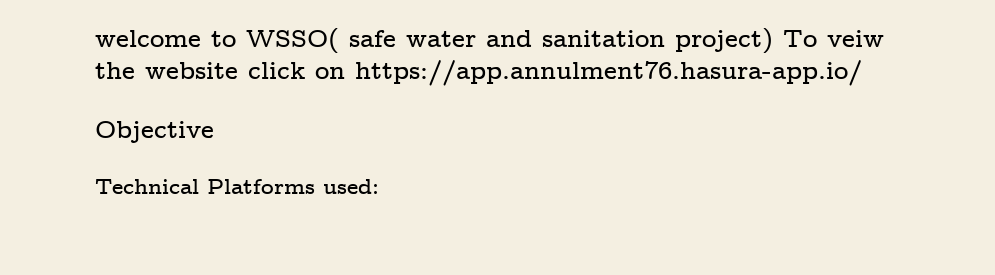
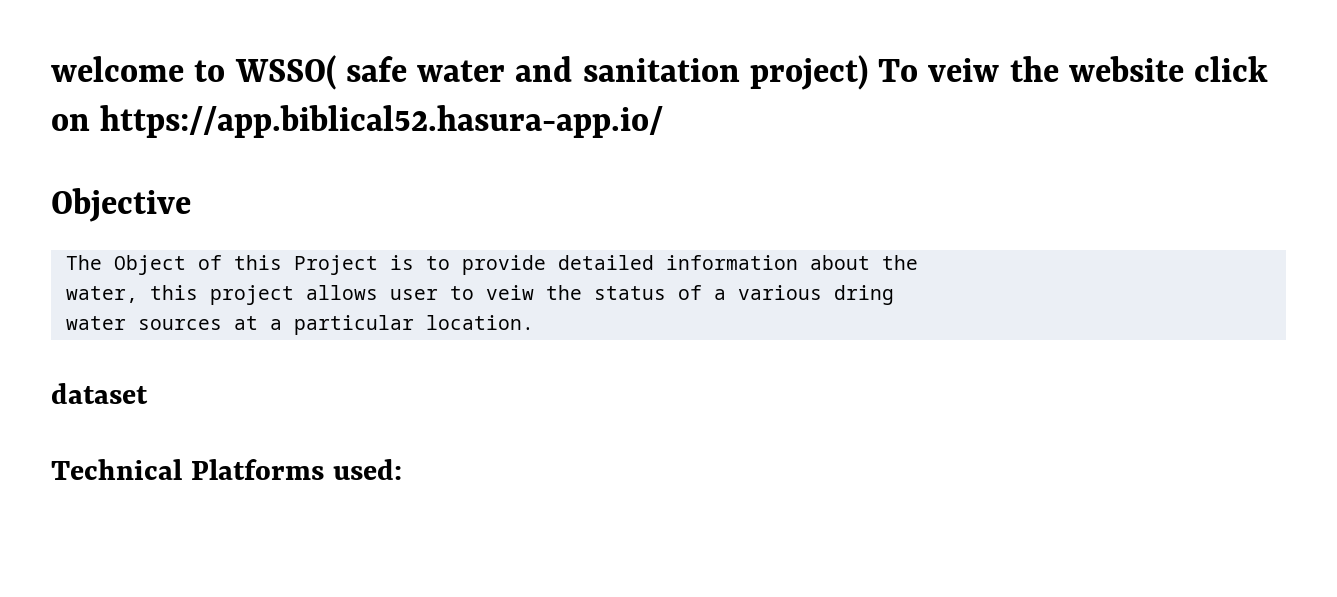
- welcome to WSSO( safe water and sanitation project) To veiw the website click on https://app.annulment76.hasura-app.io/
+ welcome to WSSO( safe water and sanitation project) To veiw the website click on https://app.biblical52.hasura-app.io/
+ The Object of this Project is to provide detailed information about the
+ water, this project allows user to veiw the status of a various dring
+ water sources at a particular location.
+ dataset

